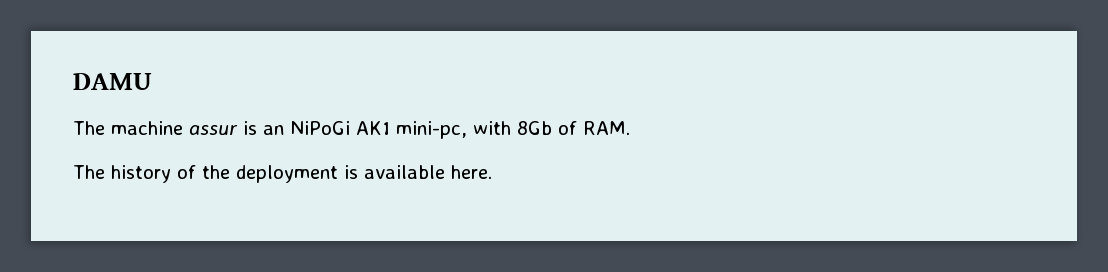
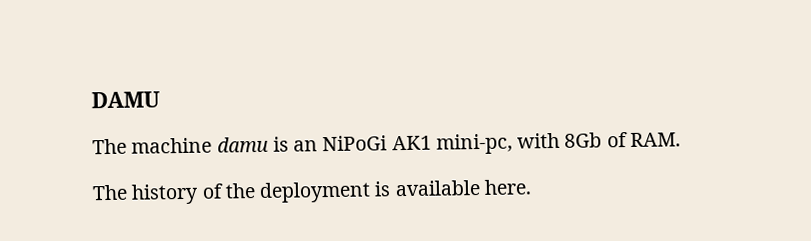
- The machine assur is an NiPoGi AK1 mini-pc, with 8Gb of RAM.
+ The machine damu is an NiPoGi AK1 mini-pc, with 8Gb of RAM.

